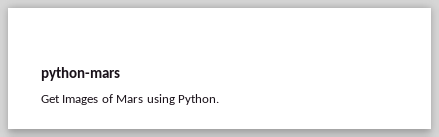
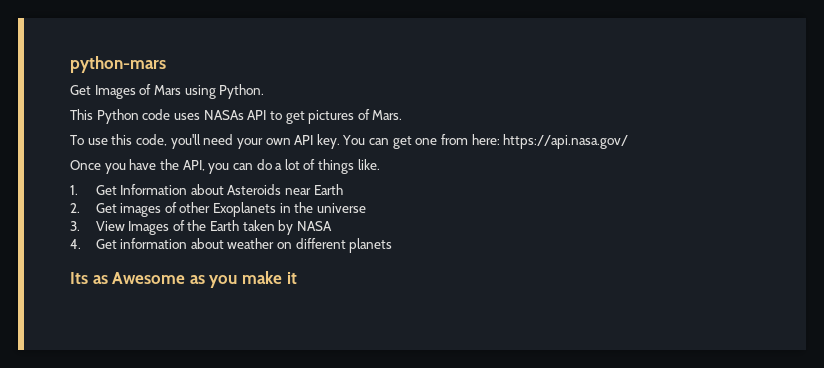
+ This Python code uses NASAs API to get pictures of Mars.
+ To use this code, you'll need your own API key. You can get one from here: https://api.nasa.gov/
+ Once you have the API, you can do a lot of things like.
+ 1. Get Information about Asteroids near Earth
+ 2. Get images of other Exoplanets in the universe
+ 3. View Images of the Earth taken by NASA
+ 4. Get information about weather on different planets
+ Its as Awesome as you make it

